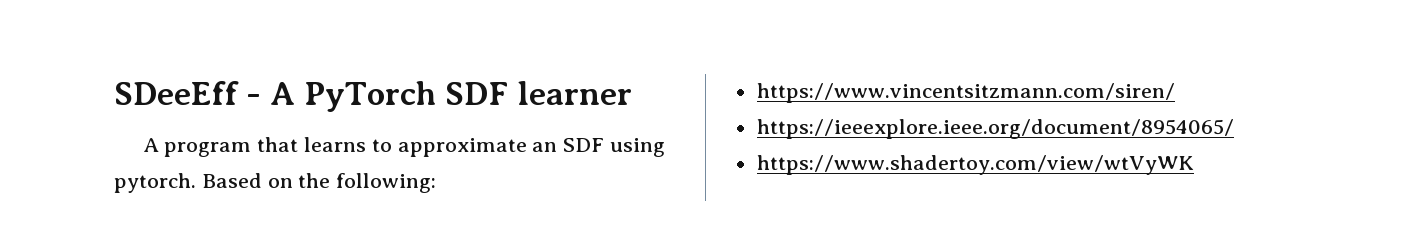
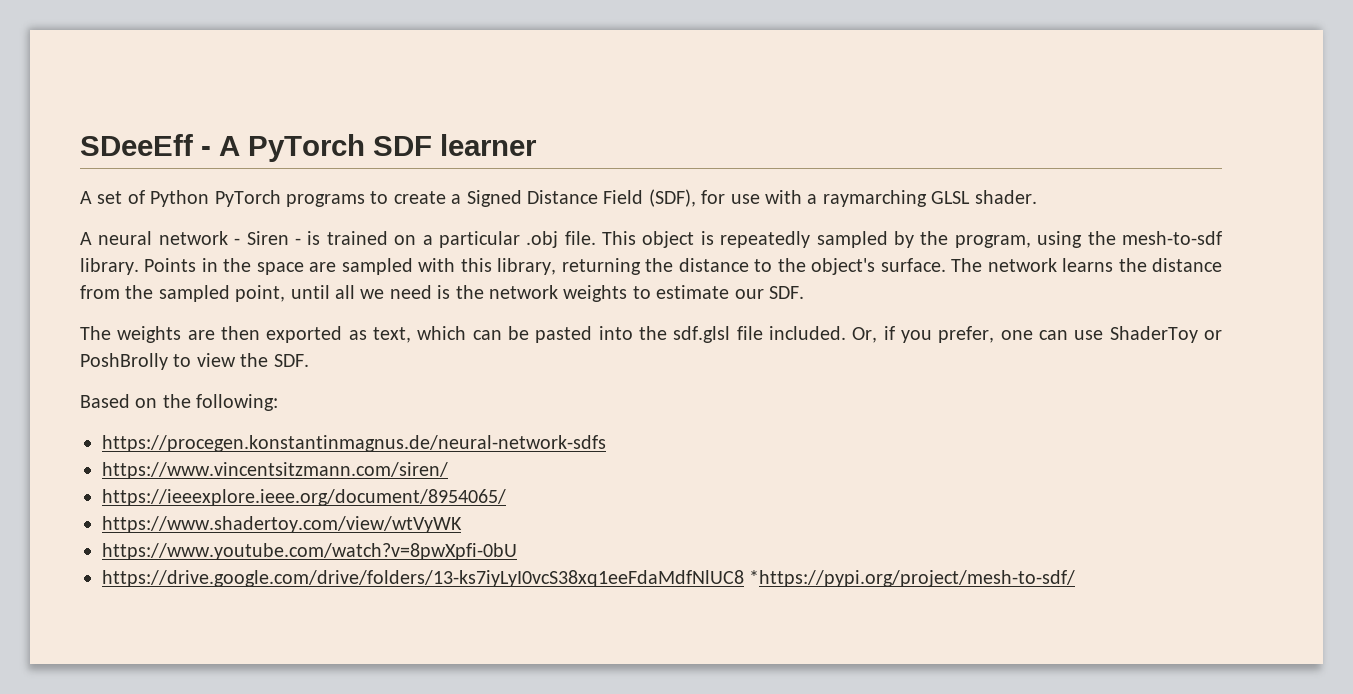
- A program that learns to approximate an SDF using pytorch. Based on the following:
+ A set of Python PyTorch programs to create a Signed Distance Field (SDF), for use with a raymarching GLSL shader.
+ A neural network - Siren - is trained on a particular .obj file. This object is repeatedly sampled by the program, using the mesh-to-sdf library. Points in the space are sampled with this library, returning the distance to the object's surface. The network learns the distance from the sampled point, until all we need is the network weights to estimate our SDF.
+ The weights are then exported as text, which can be pasted into the sdf.glsl file included. Or, if you prefer, one can use ShaderToy or PoshBrolly to view the SDF.
+ Based on the following:
+ https://procegen.konstantinmagnus.de/neural-network-sdfs
+ https://www.youtube.com/watch?v=8pwXpfi-0bU
+ https://drive.google.com/drive/folders/13-ks7iyLyI0vcS38xq1eeFdaMdfNlUC8 *https://pypi.org/project/mesh-to-sdf/

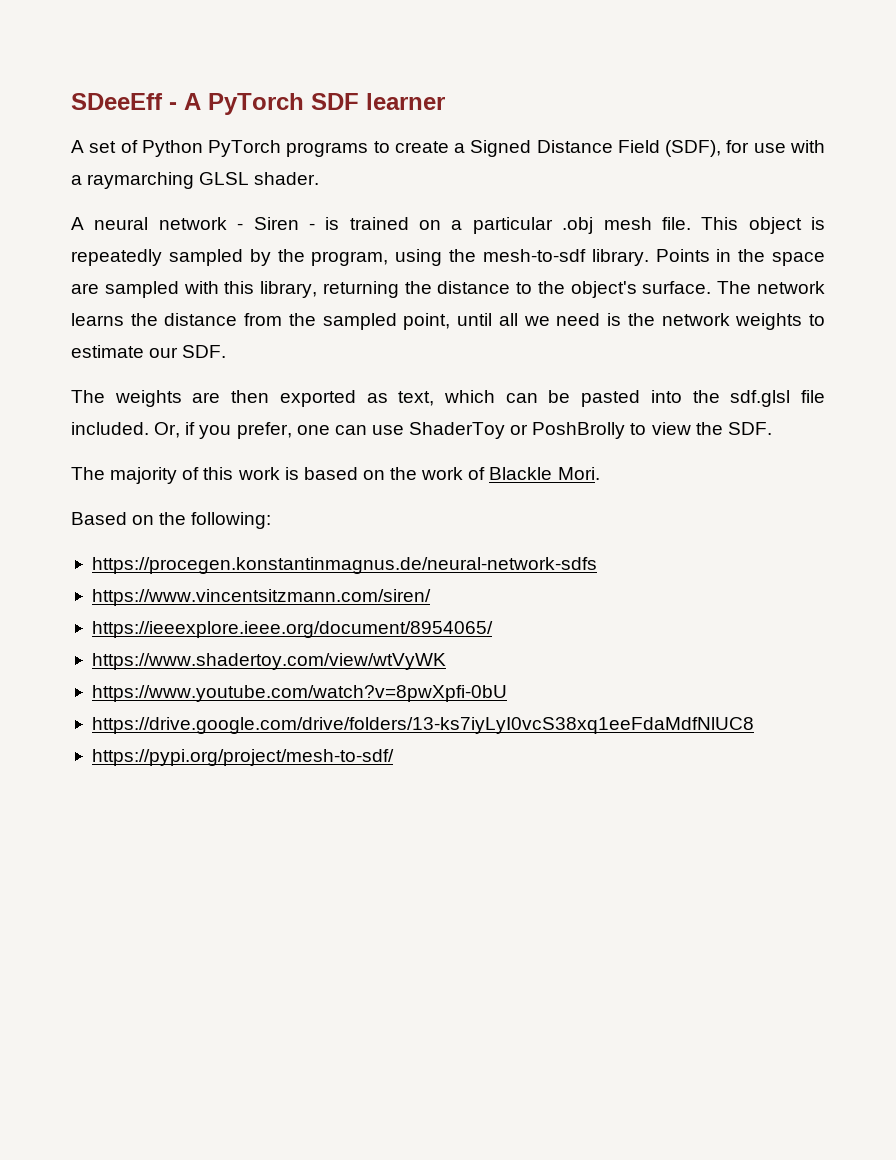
- A neural network - Siren - is trained on a particular .obj file.
+ A neural network - Siren - is trained on a particular .obj mesh file.
+ The majority of this work is based on the work of Blackle Mori.
- https://drive.google.com/drive/folders/13-ks7iyLyI0vcS38xq1eeFdaMdfNlUC8 *https://pypi.org/project/mesh-to-sdf/
+ https://drive.google.com/drive/folders/13-ks7iyLyI0vcS38xq1eeFdaMdfNlUC8
+ https://pypi.org/project/mesh-to-sdf/

